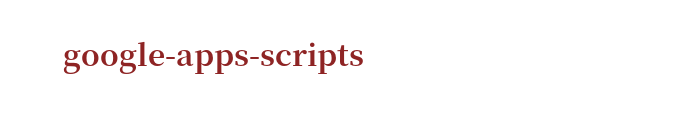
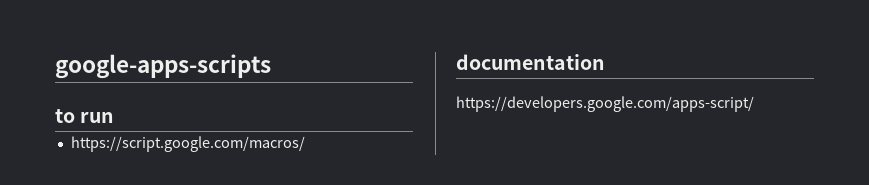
+ to run
+ https://script.google.com/macros/
+ documentation
+ https://developers.google.com/apps-script/

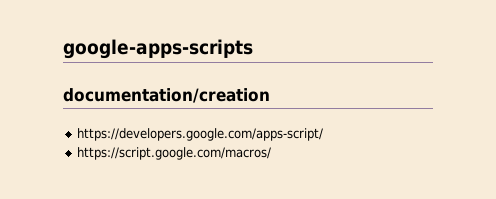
- to run
+ documentation/creation
+ https://developers.google.com/apps-script/
- documentation
- https://developers.google.com/apps-script/

